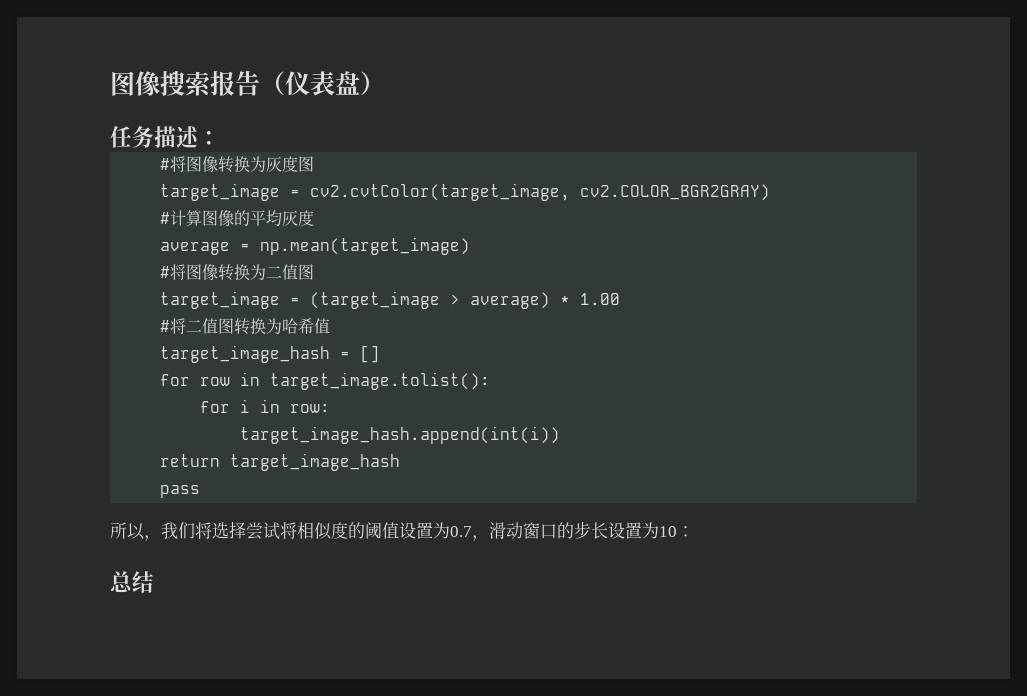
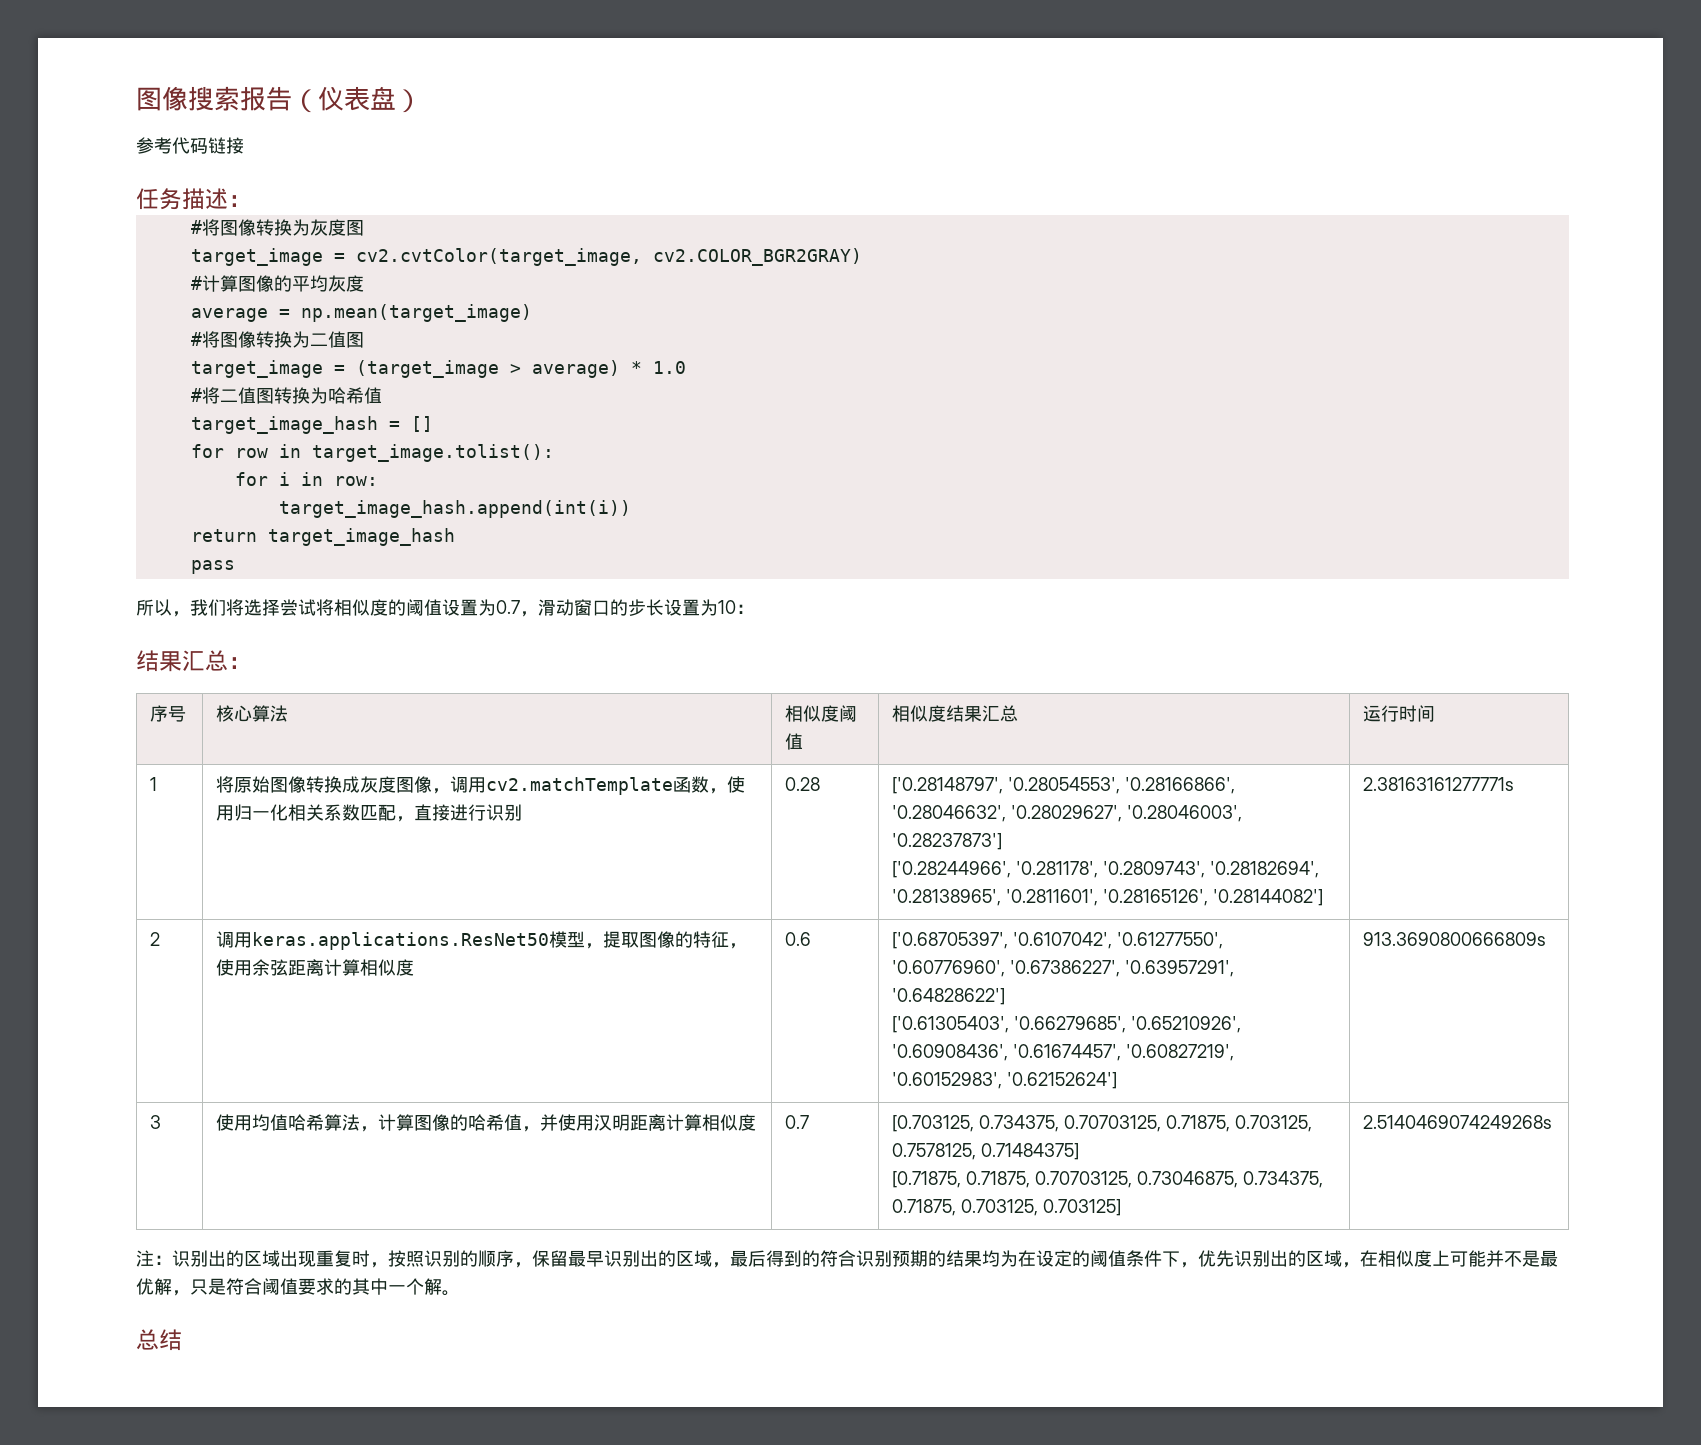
+ 参考代码链接
- target_image = (target_image > average) * 1.00
+ target_image = (target_image > average) * 1.0
+ 结果汇总：
+ 序号 | 核心算法 | 相似度阈值 | 相似度结果汇总 | 运行时间
+ 1 | 将原始图像转换成灰度图像，调用cv2.matchTemplate函数，使用归一化相关系数匹配，直接进行识别 | 0.28 | ['0.28148797', '0.28054553', '0.28166866', '0.28046632', '0.28029627', '0.28046003', '0.28237873']
+ ['0.28244966', '0.281178', '0.2809743', '0.28182694', '0.28138965', '0.2811601', '0.28165126', '0.28144082'] | 2.38163161277771s
+ 2 | 调用keras.applications.ResNet50模型，提取图像的特征，使用余弦距离计算相似度 | 0.6 | ['0.68705397', '0.6107042', '0.61277550', '0.60776960', '0.67386227', '0.63957291', '0.64828622']
+ ['0.61305403', '0.66279685', '0.65210926', '0.60908436', '0.61674457', '0.60827219', '0.60152983', '0.62152624'] | 913.3690800666809s
+ 3 | 使用均值哈希算法，计算图像的哈希值，并使用汉明距离计算相似度 | 0.7 | [0.703125, 0.734375, 0.70703125, 0.71875, 0.703125, 0.7578125, 0.71484375]
+ [0.71875, 0.71875, 0.70703125, 0.73046875, 0.734375, 0.71875, 0.703125, 0.703125] | 2.5140469074249268s
+ 注：识别出的区域出现重复时，按照识别的顺序，保留最早识别出的区域，最后得到的符合识别预期的结果均为在设定的阈值条件下，优先识别出的区域，在相似度上可能并不是最优解，只是符合阈值要求的其中一个解。

